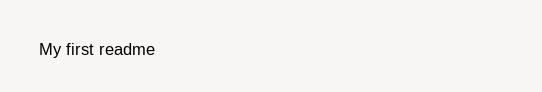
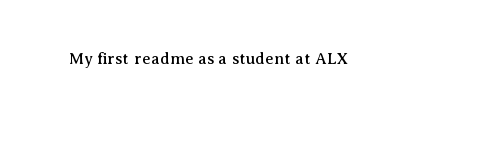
- My first readme
+ My first readme as a student at ALX

